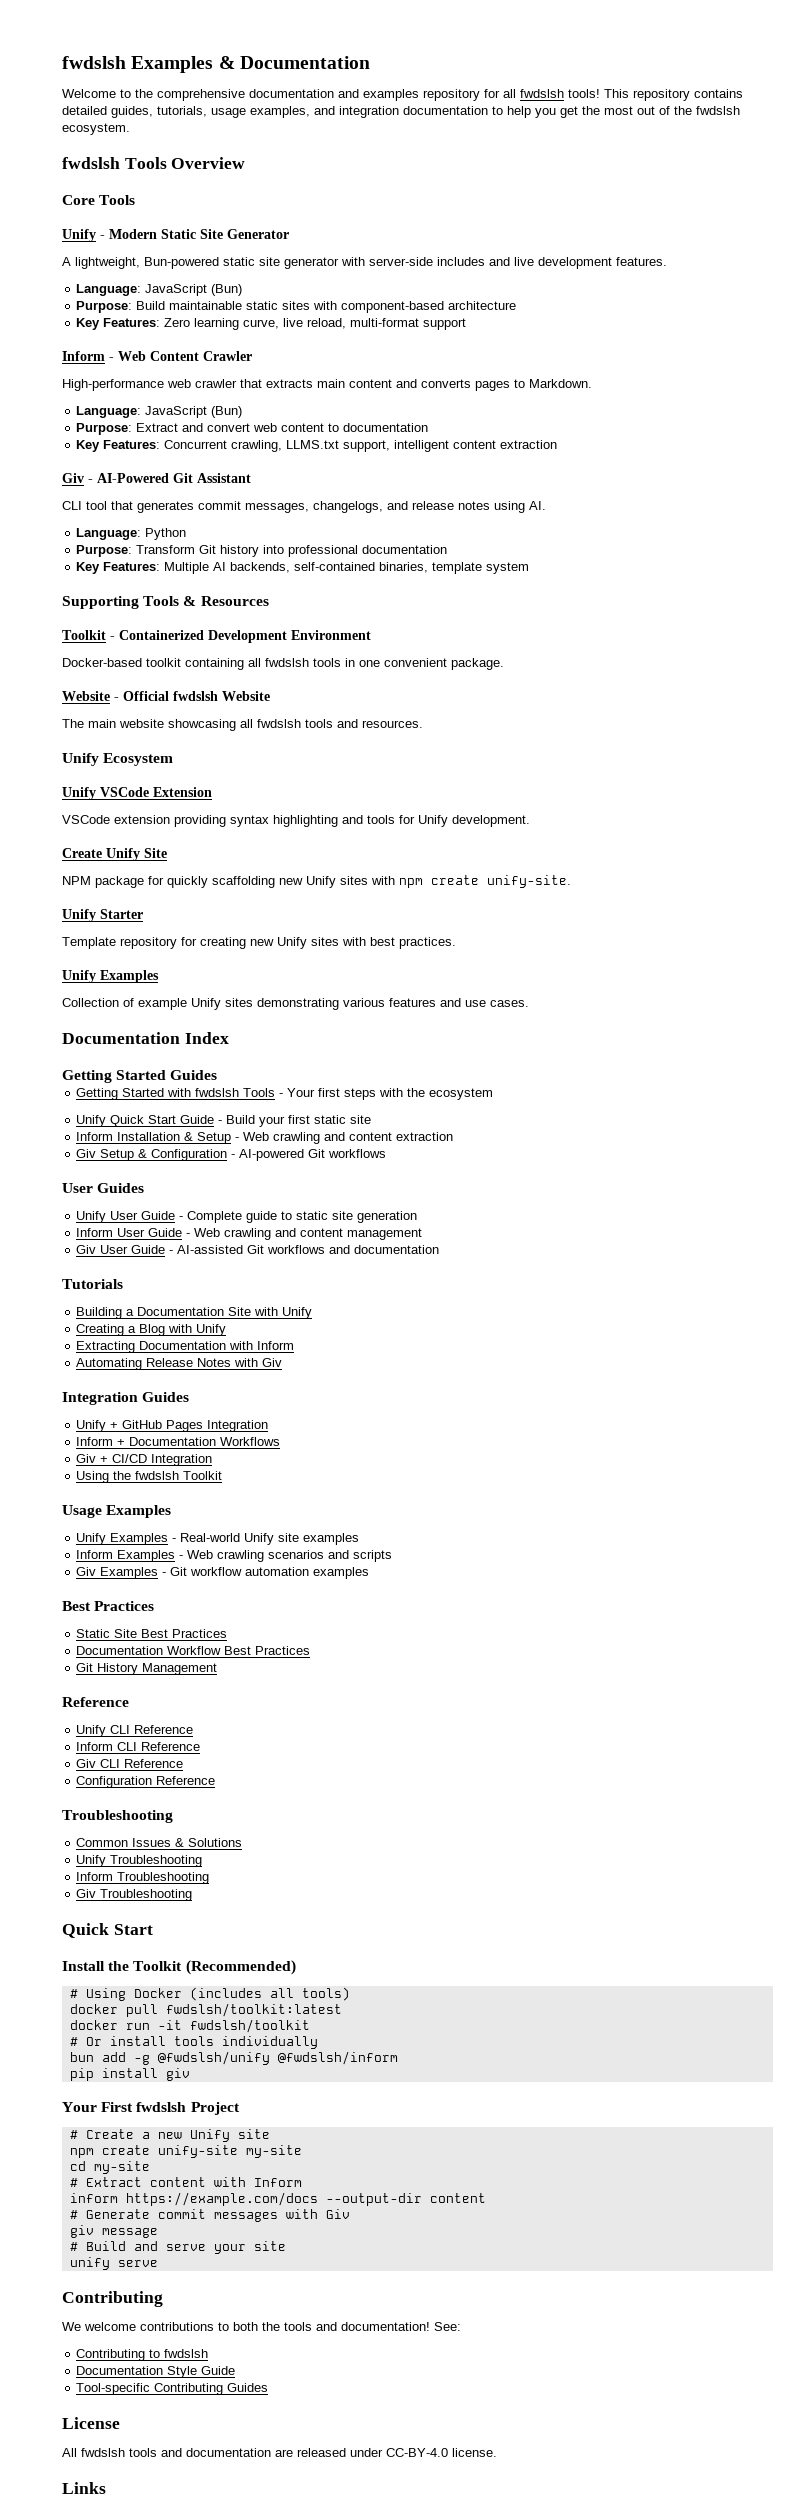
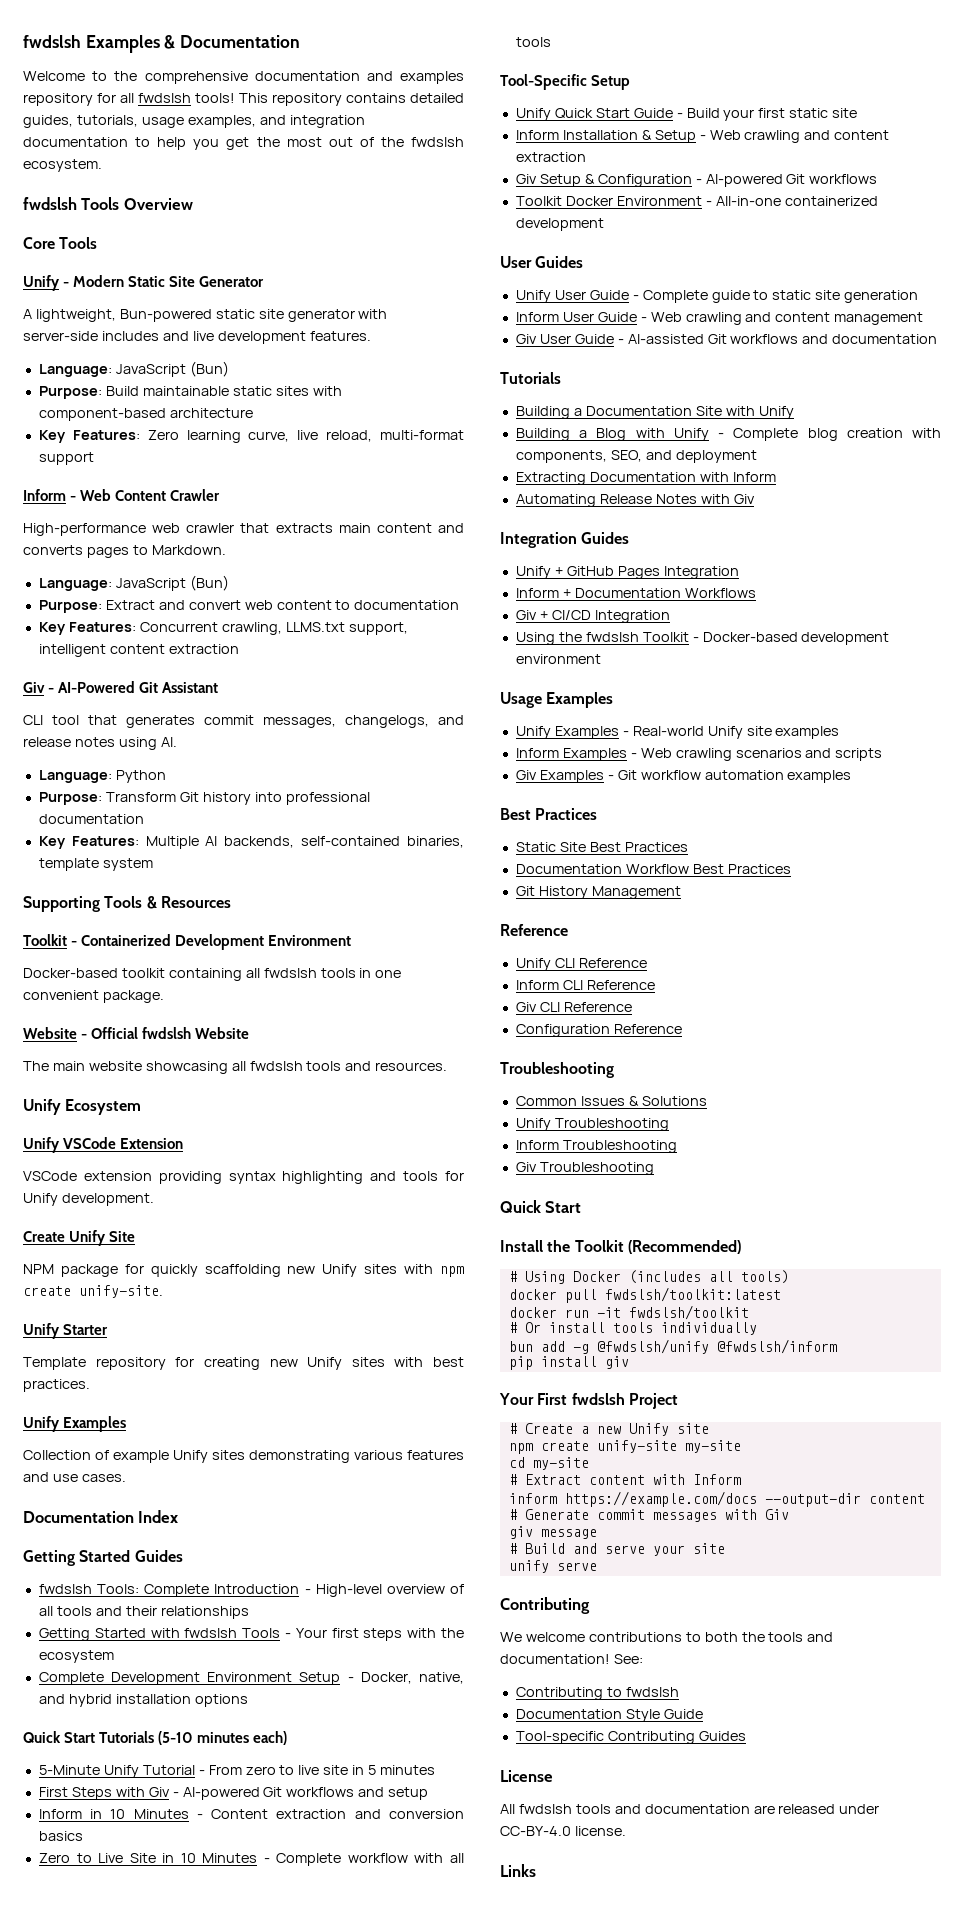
+ fwdslsh Tools: Complete Introduction - High-level overview of all tools and their relationships
+ Complete Development Environment Setup - Docker, native, and hybrid installation options
+ Quick Start Tutorials (5-10 minutes each)
+ 5-Minute Unify Tutorial - From zero to live site in 5 minutes
+ First Steps with Giv - AI-powered Git workflows and setup
+ Inform in 10 Minutes - Content extraction and conversion basics
+ Zero to Live Site in 10 Minutes - Complete workflow with all tools
+ Tool-Specific Setup
+ Toolkit Docker Environment - All-in-one containerized development
- Creating a Blog with Unify
+ Building a Blog with Unify - Complete blog creation with components, SEO, and deployment
- Using the fwdslsh Toolkit
+ Using the fwdslsh Toolkit - Docker-based development environment

